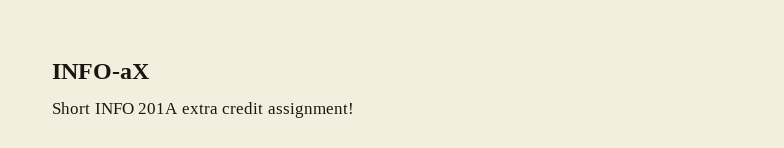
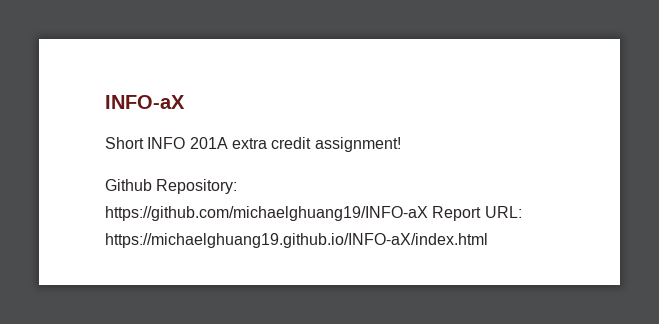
+ Github Repository: https://github.com/michaelghuang19/INFO-aX Report URL: https://michaelghuang19.github.io/INFO-aX/index.html

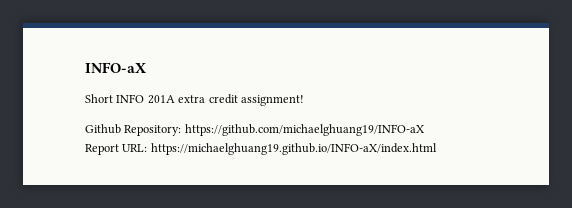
- Github Repository: https://github.com/michaelghuang19/INFO-aX Report URL: https://michaelghuang19.github.io/INFO-aX/index.html
+ Github Repository: https://github.com/michaelghuang19/INFO-aX
+ Report URL: https://michaelghuang19.github.io/INFO-aX/index.html

